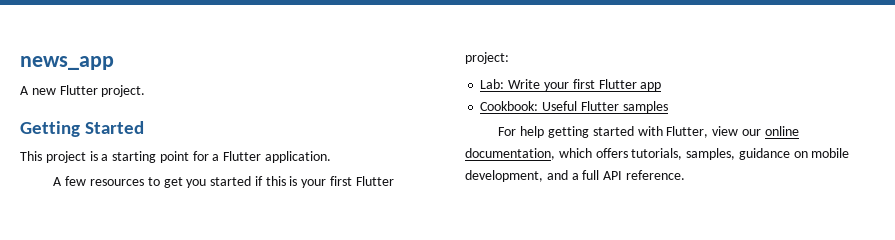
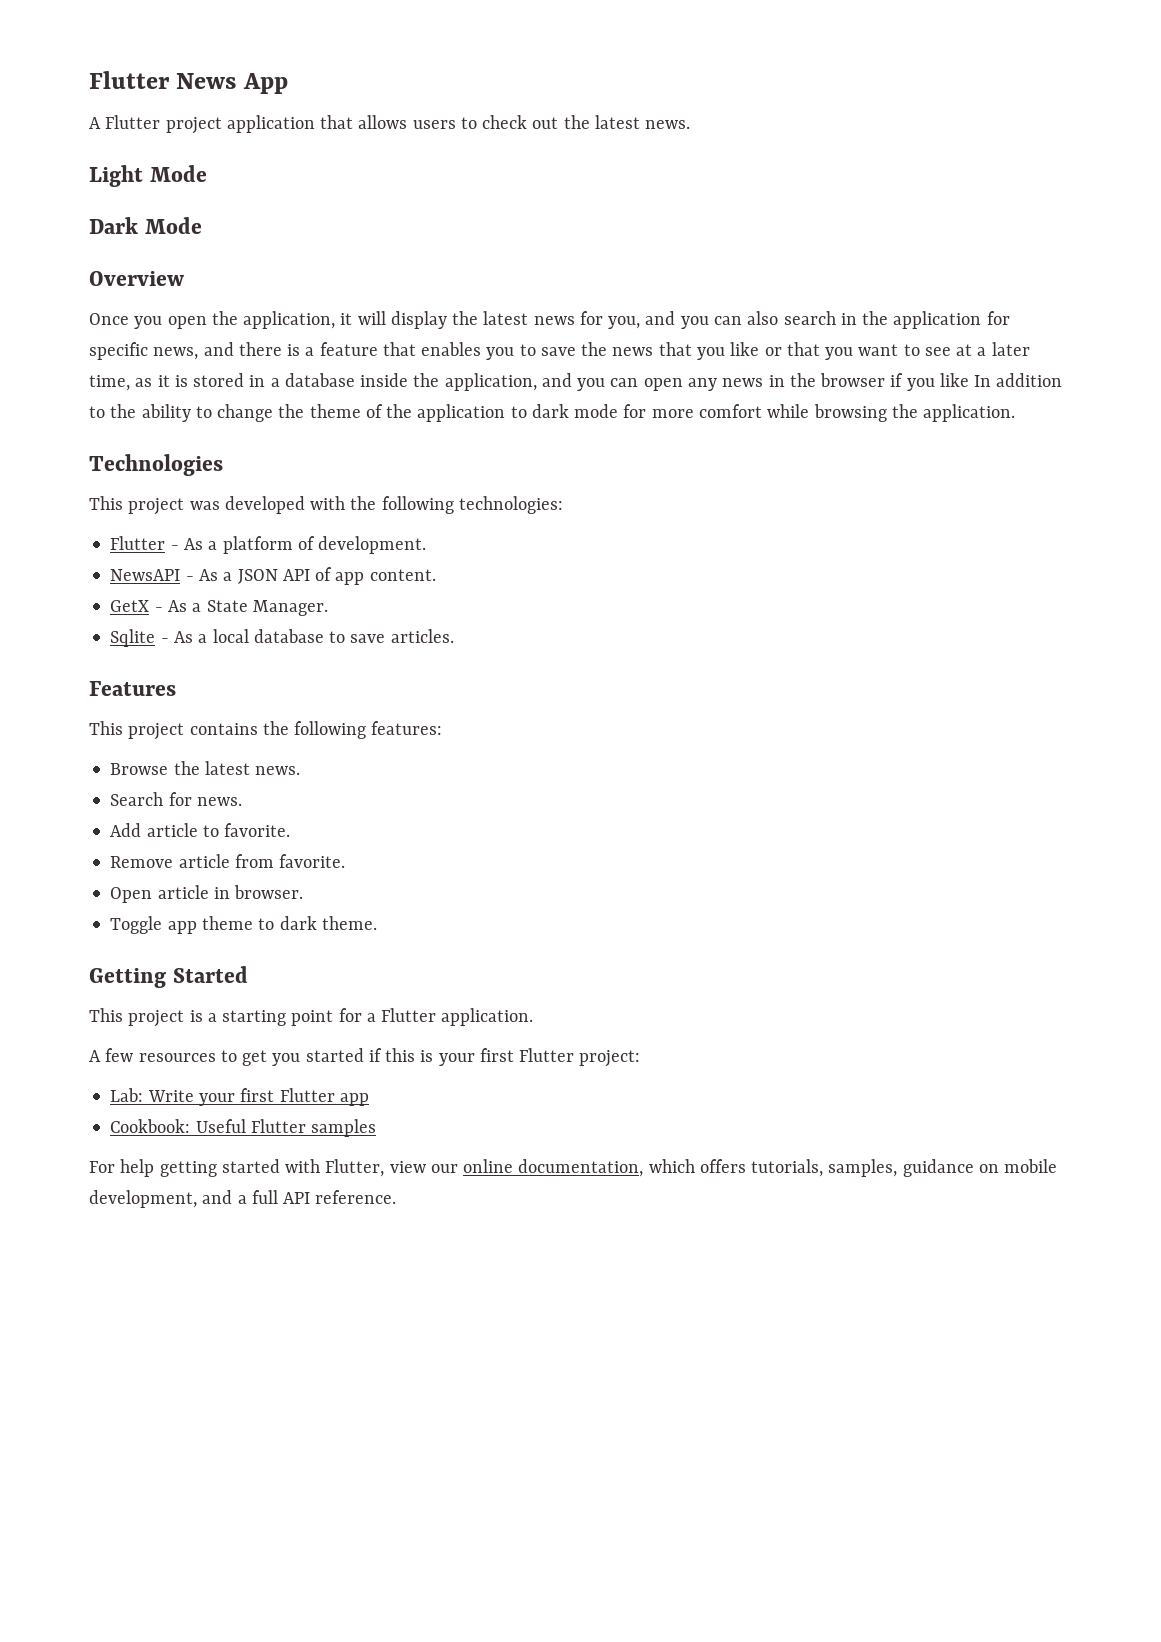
- news_app
- A new Flutter project.
+ Flutter News App
+ A Flutter project application that allows users to check out the latest news.
+ Light Mode
+ Dark Mode
+ Overview
+ Once you open the application, it will display the latest news for you, and you can also search in the application for specific news, and there is a feature that enables you to save the news that you like or that you want to see at a later time, as it is stored in a database inside the application, and you can open any news in the browser if you like In addition to the ability to change the theme of the application to dark mode for more comfort while browsing the application.
+ Technologies
+ This project was developed with the following technologies:
+ Flutter - As a platform of development.
+ NewsAPI - As a JSON API of app content.
+ GetX - As a State Manager.
+ Sqlite - As a local database to save articles.
+ Features
+ This project contains the following features:
+ Browse the latest news.
+ Search for news.
+ Add article to favorite.
+ Remove article from favorite.
+ Open article in browser.
+ Toggle app theme to dark theme.

